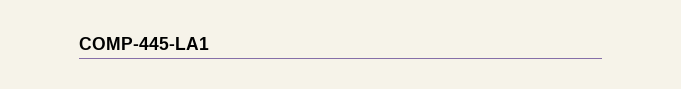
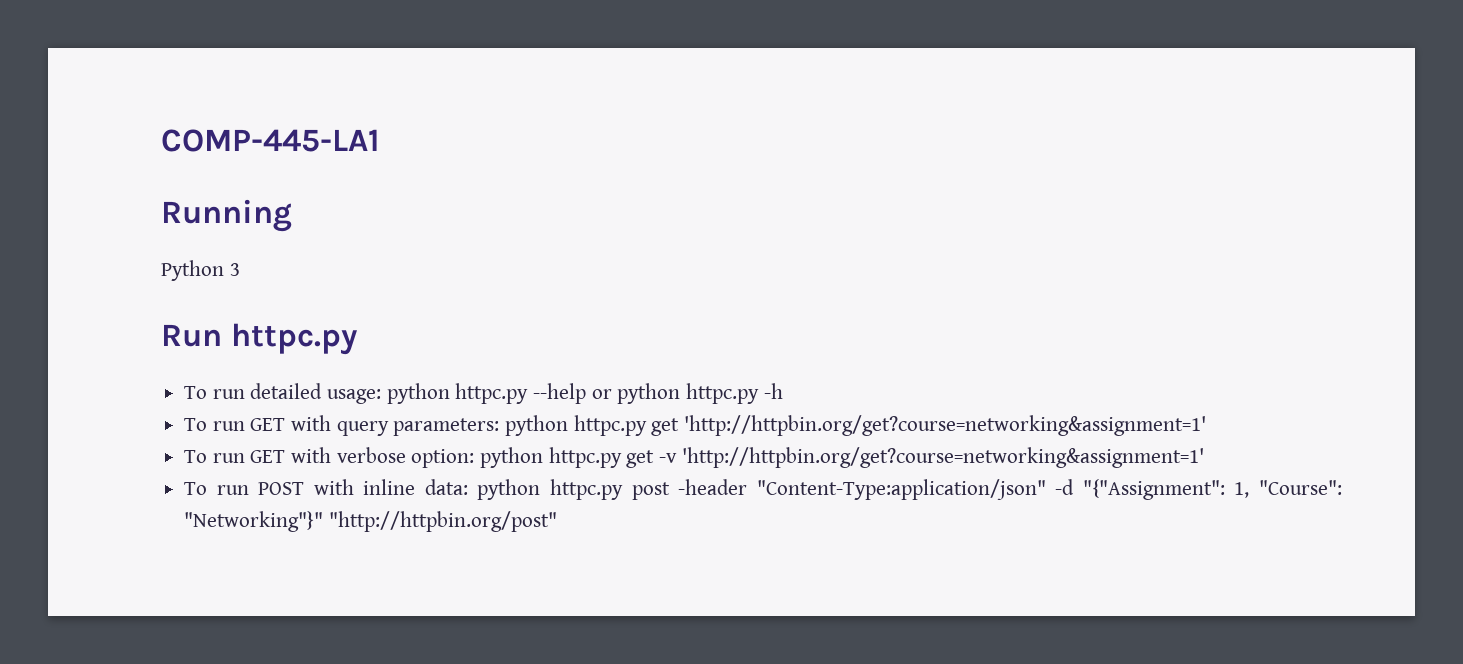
+ Running
+ Python 3
+ Run httpc.py
+ To run detailed usage: python httpc.py --help or python httpc.py -h
+ To run GET with query parameters: python httpc.py get 'http://httpbin.org/get?course=networking&assignment=1'
+ To run GET with verbose option: python httpc.py get -v 'http://httpbin.org/get?course=networking&assignment=1'
+ To run POST with inline data: python httpc.py post -header "Content-Type:application/json" -d "{"Assignment": 1, "Course": "Networking"}" "http://httpbin.org/post"

